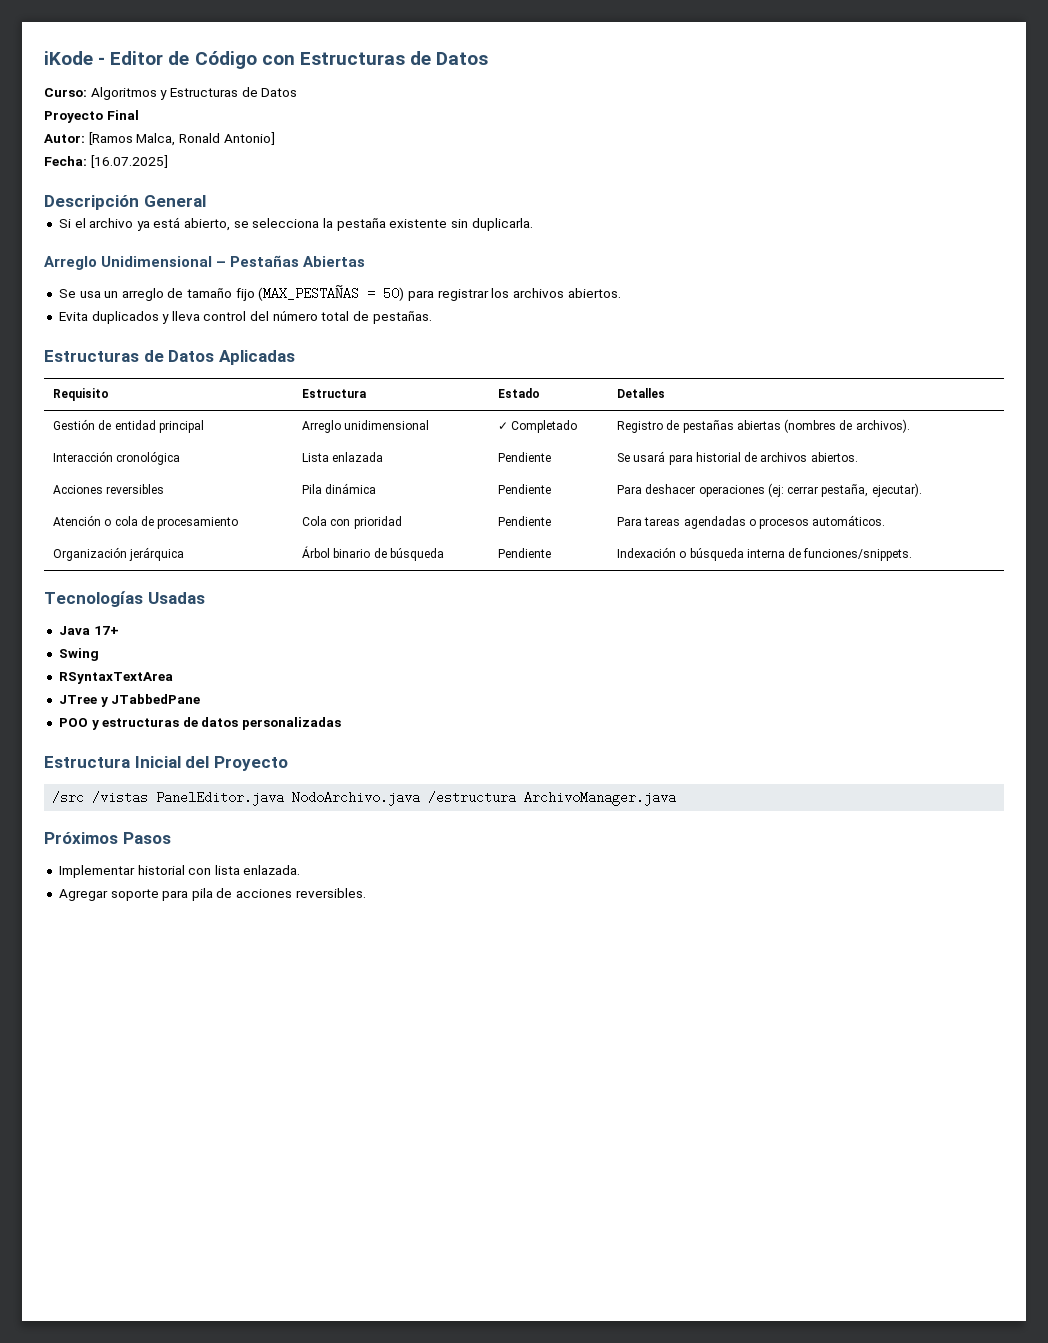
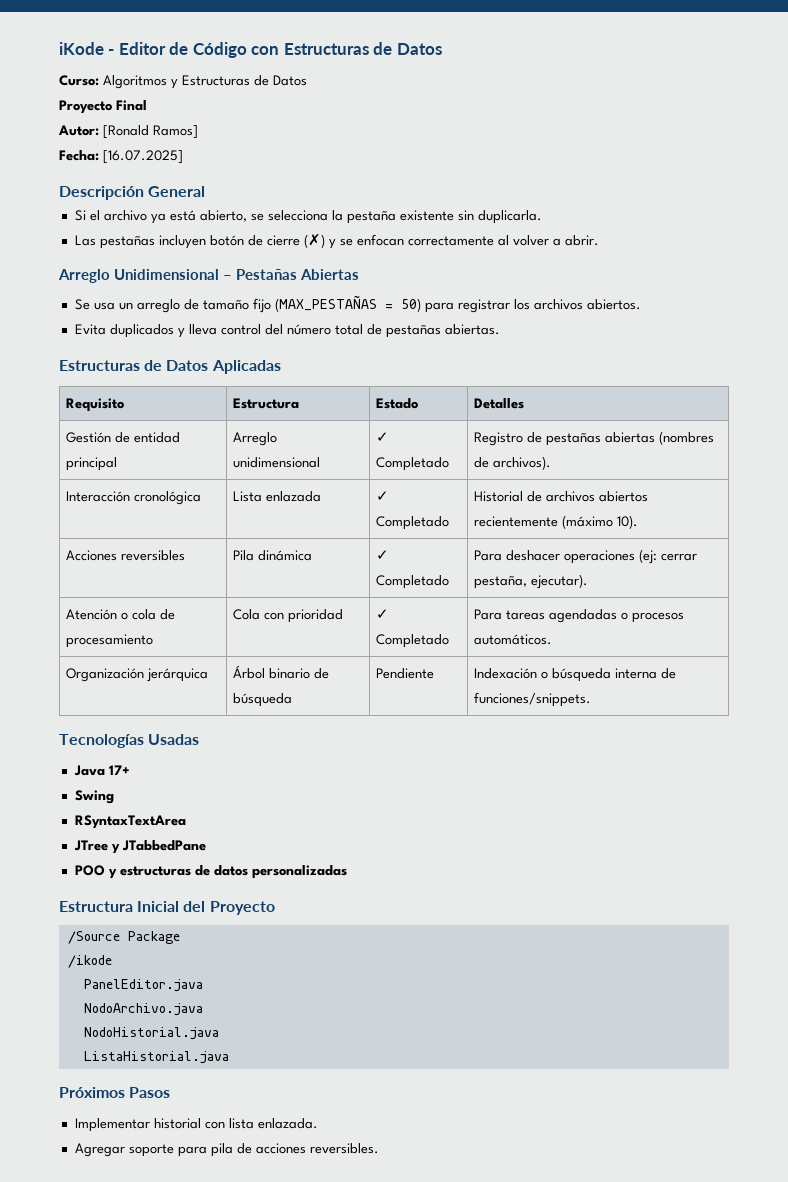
- Autor: [Ramos Malca, Ronald Antonio]
+ Autor: [Ronald Ramos]
+ Las pestañas incluyen botón de cierre (✗) y se enfocan correctamente al volver a abrir.
- Evita duplicados y lleva control del número total de pestañas.
+ Evita duplicados y lleva control del número total de pestañas abiertas.
- Interacción cronológica | Lista enlazada | Pendiente | Se usará para historial de archivos abiertos.
+ Interacción cronológica | Lista enlazada | ✓ Completado | Historial de archivos abiertos recientemente (máximo 10).
- Acciones reversibles | Pila dinámica | Pendiente | Para deshacer operaciones (ej: cerrar pestaña, ejecutar).
+ Acciones reversibles | Pila dinámica | ✓ Completado | Para deshacer operaciones (ej: cerrar pestaña, ejecutar).
- Atención o cola de procesamiento | Cola con prioridad | Pendiente | Para tareas agendadas o procesos automáticos.
+ Atención o cola de procesamiento | Cola con prioridad | ✓ Completado | Para tareas agendadas o procesos automáticos.
- /src /vistas PanelEditor.java NodoArchivo.java /estructura ArchivoManager.java
+ /Source Package
+ /ikode
+ PanelEditor.java
+ NodoArchivo.java
+ NodoHistorial.java
+ ListaHistorial.java

